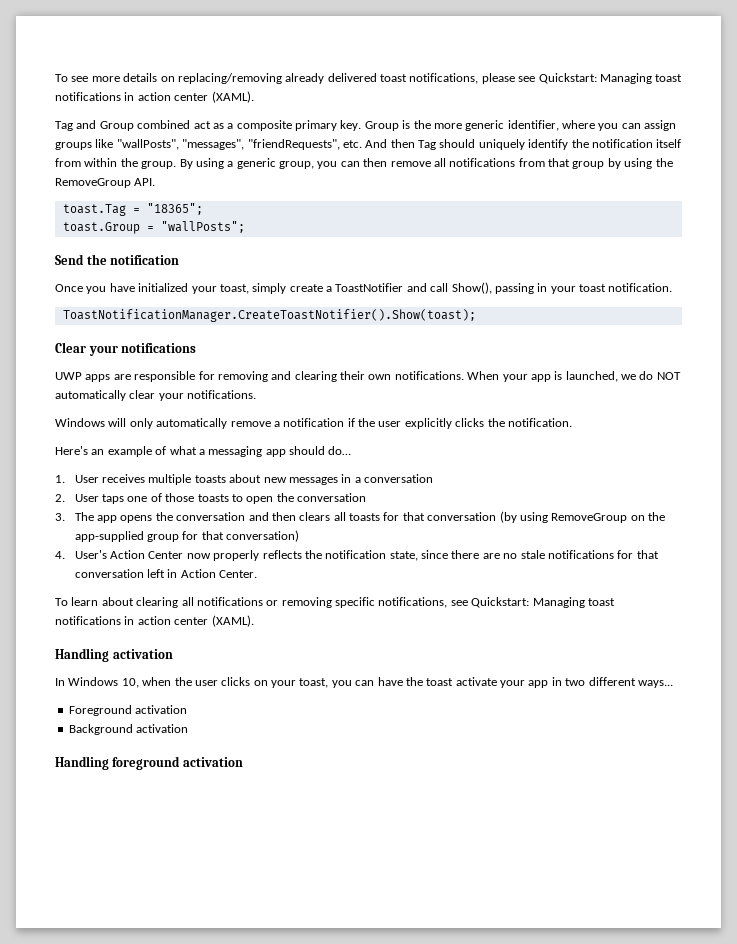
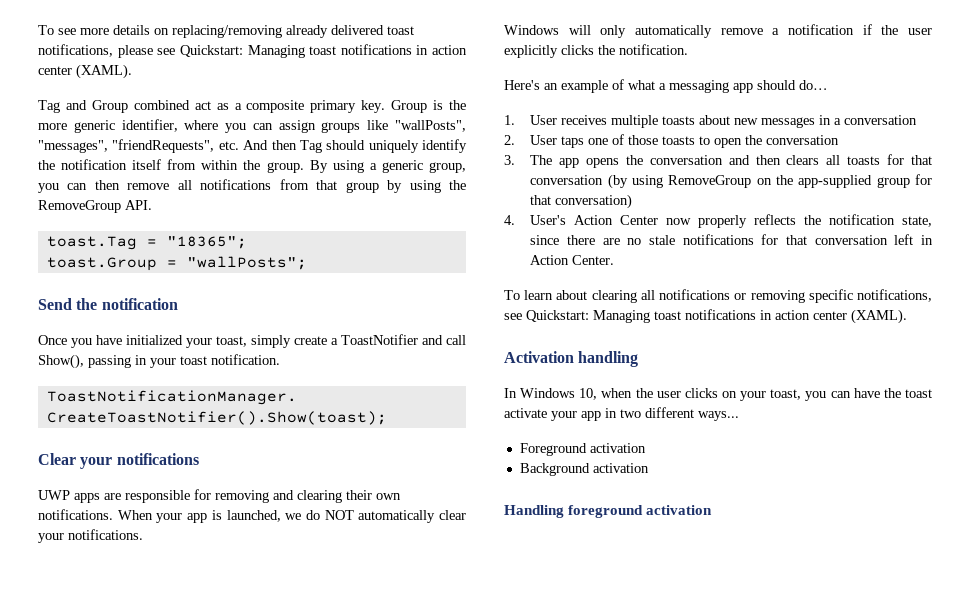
- Handling activation
+ Activation handling

